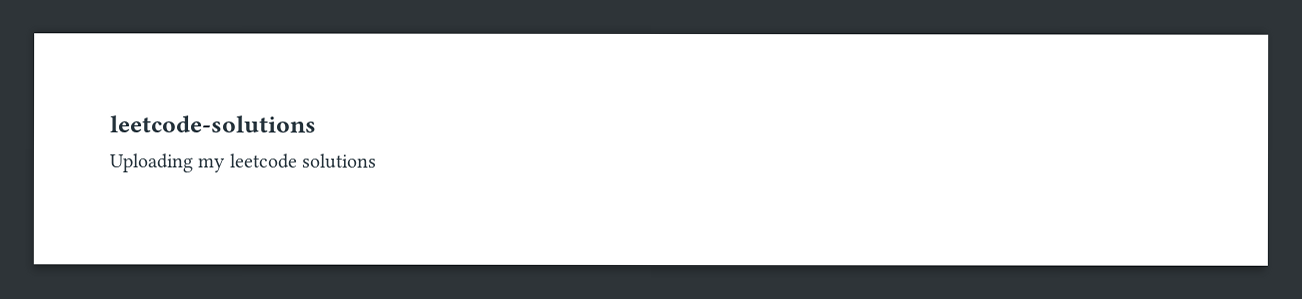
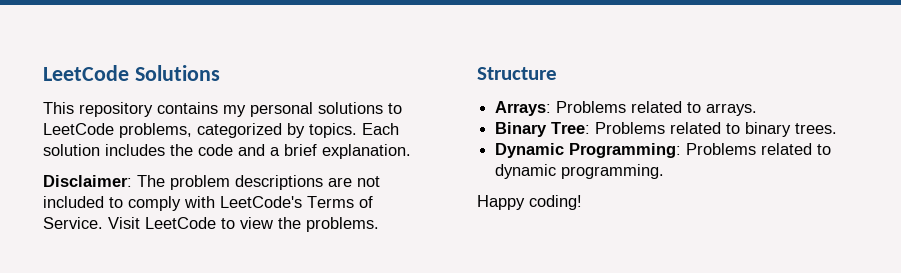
- leetcode-solutions
- Uploading my leetcode solutions
+ LeetCode Solutions
+ This repository contains my personal solutions to LeetCode problems, categorized by topics. Each solution includes the code and a brief explanation.
+ Disclaimer: The problem descriptions are not included to comply with LeetCode's Terms of Service. Visit LeetCode to view the problems.
+ Structure
+ Arrays: Problems related to arrays.
+ Binary Tree: Problems related to binary trees.
+ Dynamic Programming: Problems related to dynamic programming.
+ Happy coding!

